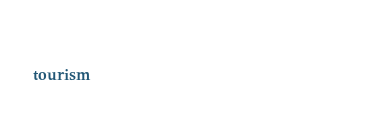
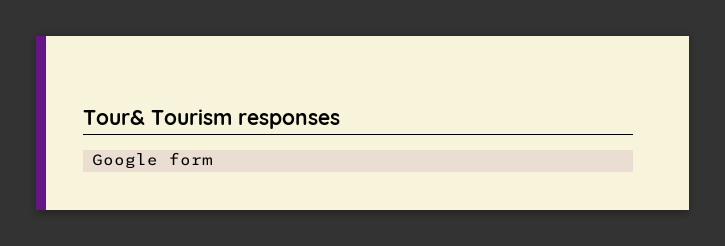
- tourism
+ Tour& Tourism responses
+ Google form

